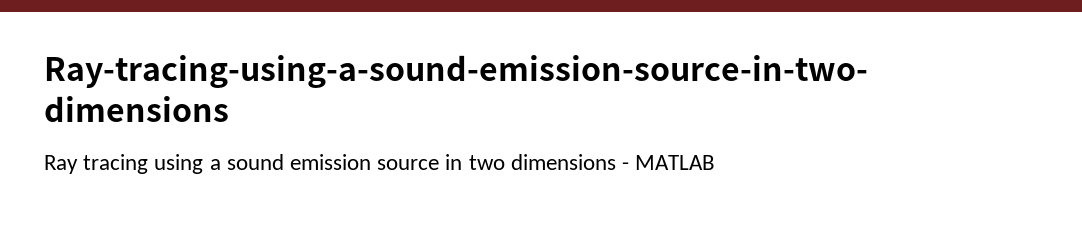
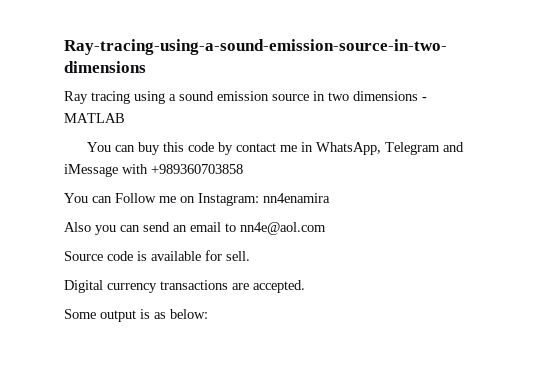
+ You can buy this code by contact me in WhatsApp, Telegram and iMessage with +989360703858
+ You can Follow me on Instagram: nn4enamira
+ Also you can send an email to nn4e@aol.com
+ Source code is available for sell.
+ Digital currency transactions are accepted.
+ Some output is as below:

